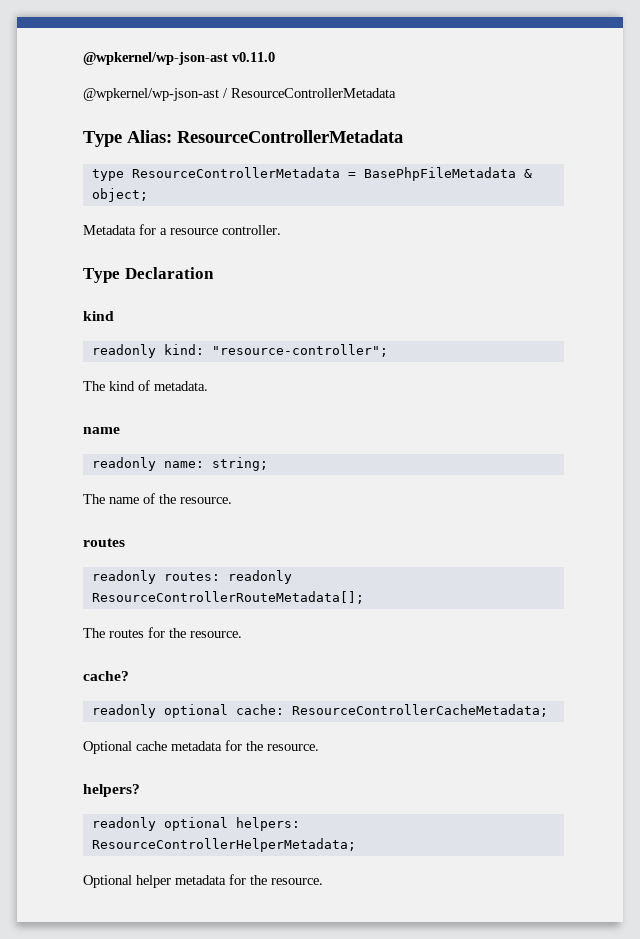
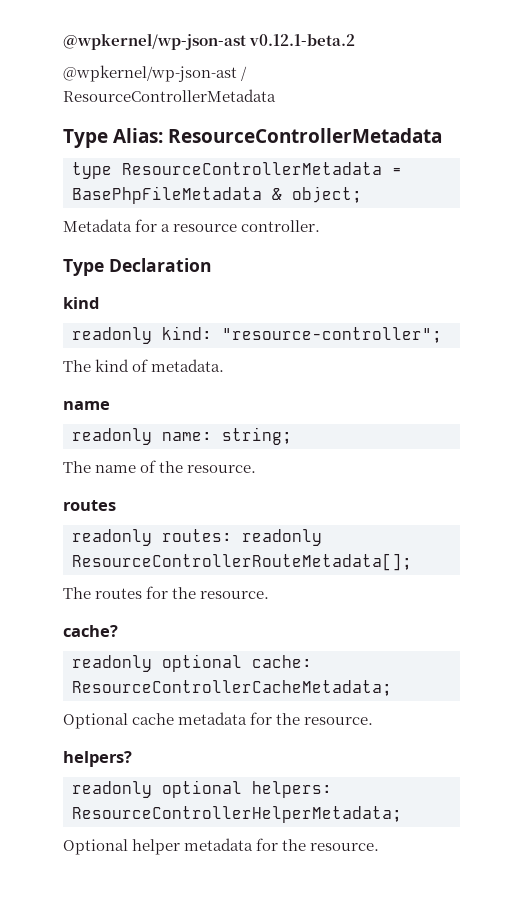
- @wpkernel/wp-json-ast v0.11.0
+ @wpkernel/wp-json-ast v0.12.1-beta.2

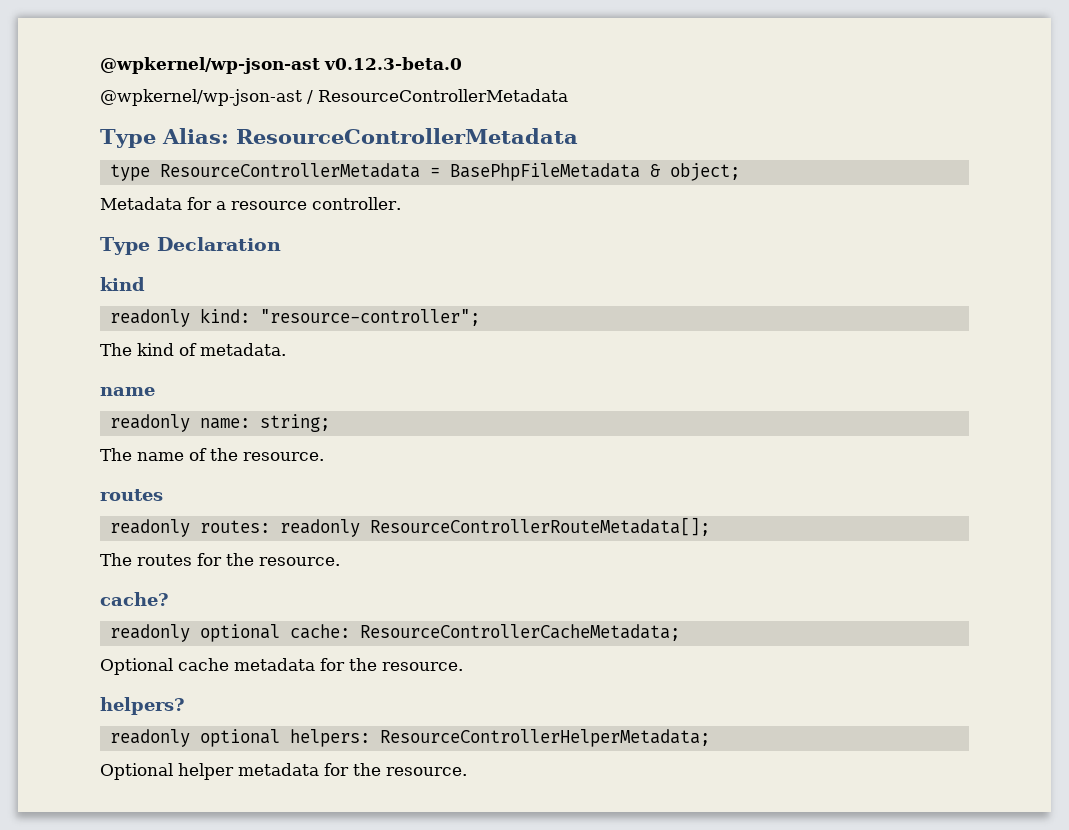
- @wpkernel/wp-json-ast v0.12.1-beta.2
+ @wpkernel/wp-json-ast v0.12.3-beta.0

